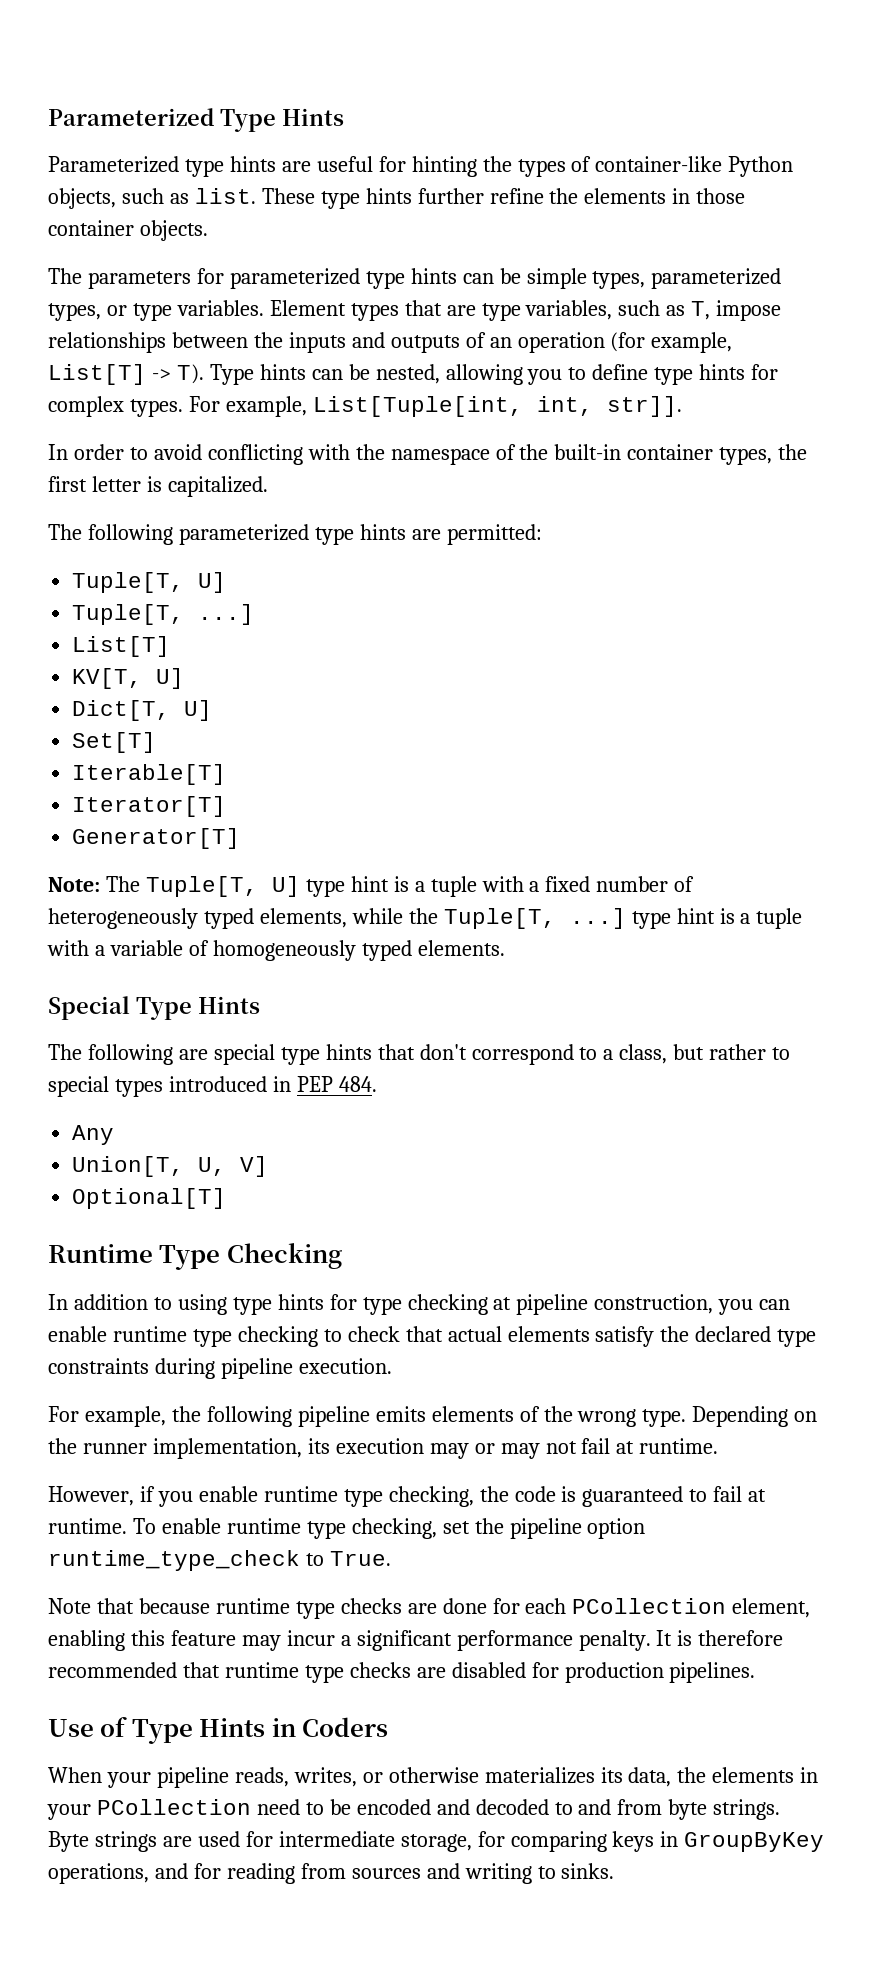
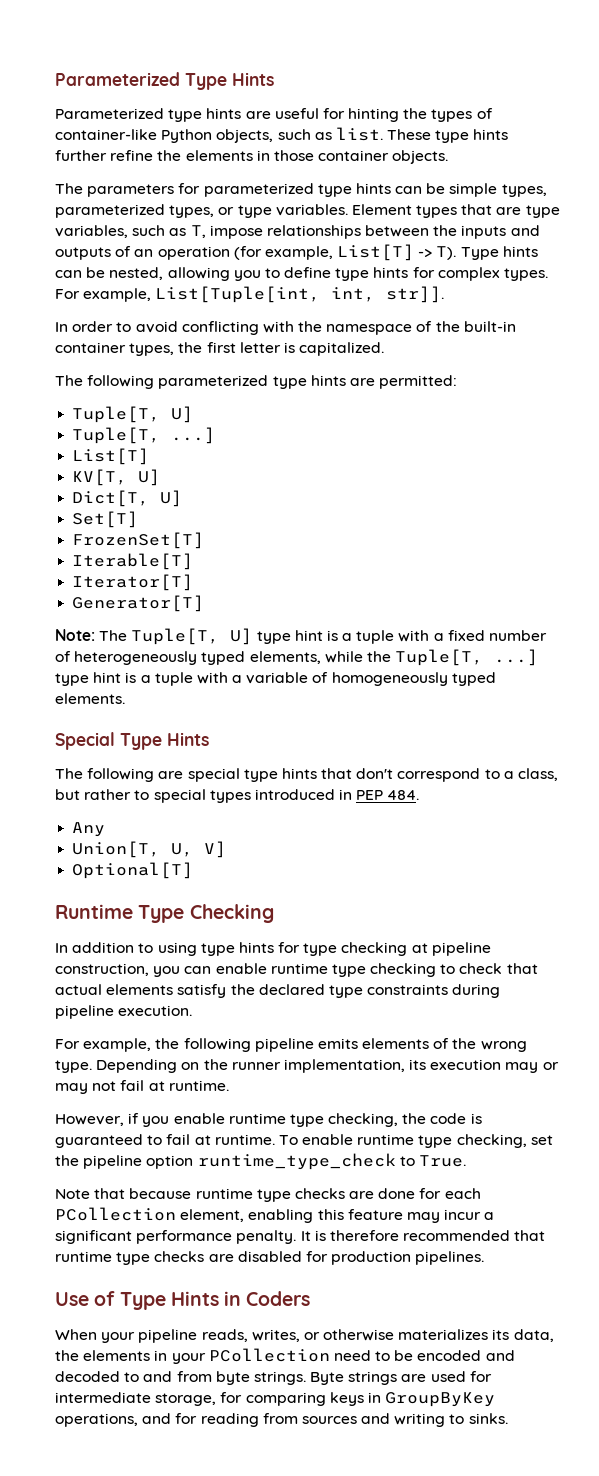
+ FrozenSet[T]

